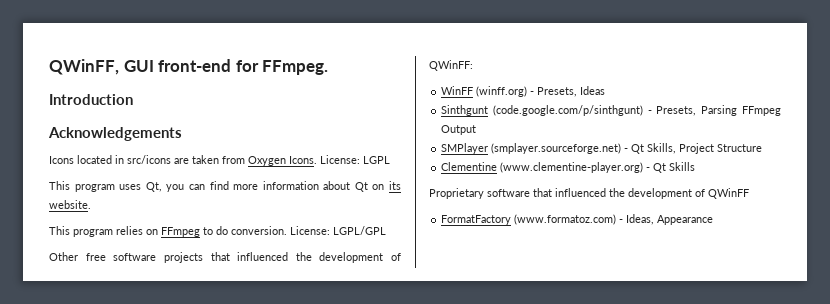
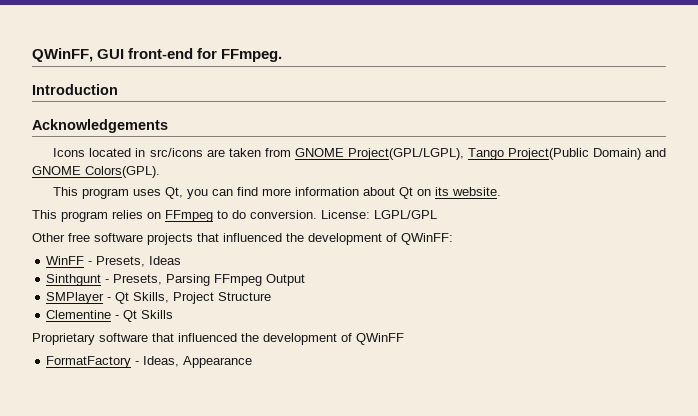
- Icons located in src/icons are taken from Oxygen Icons. License: LGPL
+ Icons located in src/icons are taken from GNOME Project(GPL/LGPL), Tango Project(Public Domain) and GNOME Colors(GPL).
- WinFF (winff.org) - Presets, Ideas
+ WinFF - Presets, Ideas
- Sinthgunt (code.google.com/p/sinthgunt) - Presets, Parsing FFmpeg Output
+ Sinthgunt - Presets, Parsing FFmpeg Output
- SMPlayer (smplayer.sourceforge.net) - Qt Skills, Project Structure
+ SMPlayer - Qt Skills, Project Structure
- Clementine (www.clementine-player.org) - Qt Skills
+ Clementine - Qt Skills
- FormatFactory (www.formatoz.com) - Ideas, Appearance
+ FormatFactory - Ideas, Appearance

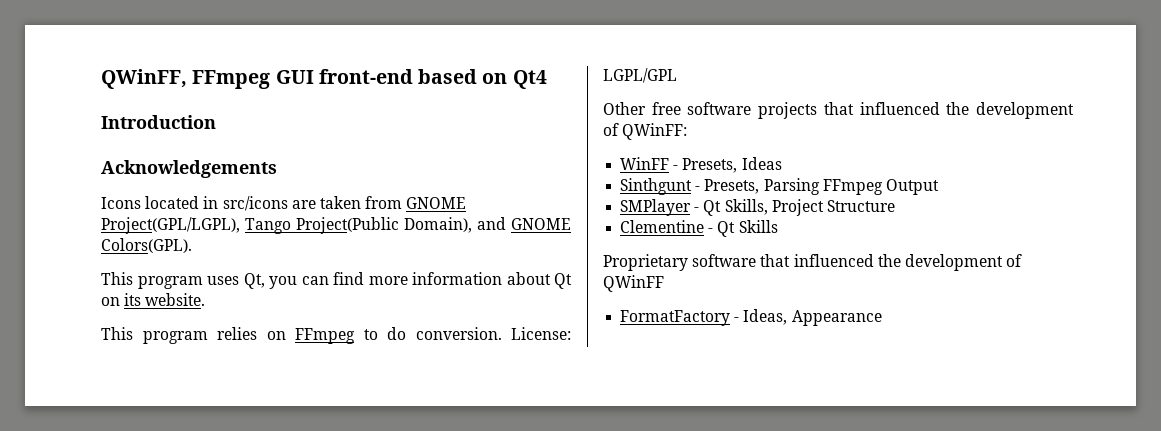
- QWinFF, GUI front-end for FFmpeg.
+ QWinFF, FFmpeg GUI front-end based on Qt4
- Icons located in src/icons are taken from GNOME Project(GPL/LGPL), Tango Project(Public Domain) and GNOME Colors(GPL).
+ Icons located in src/icons are taken from GNOME Project(GPL/LGPL), Tango Project(Public Domain), and GNOME Colors(GPL).

